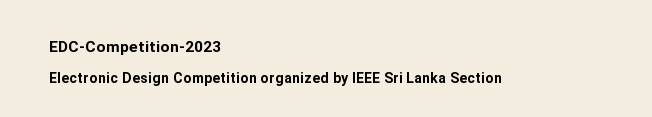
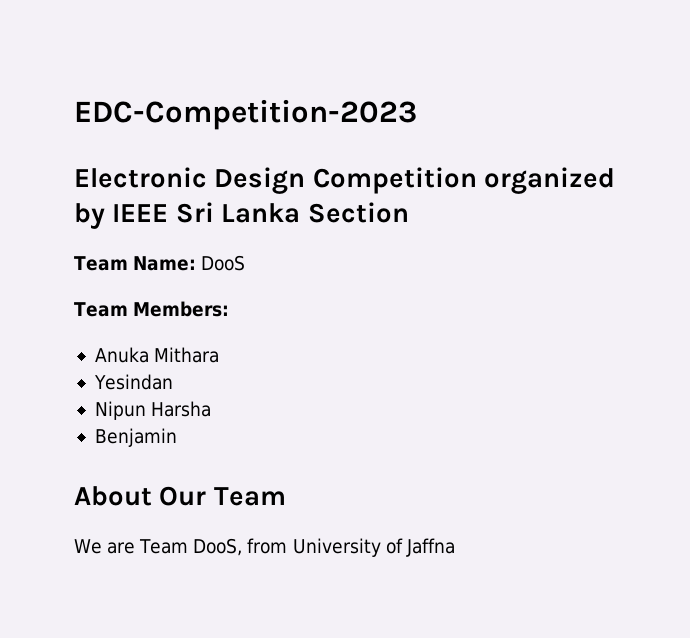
+ Team Name: DooS
+ Team Members:
+ Anuka Mithara
+ Yesindan
+ Nipun Harsha
+ Benjamin
+ About Our Team
+ We are Team DooS, from University of Jaffna

